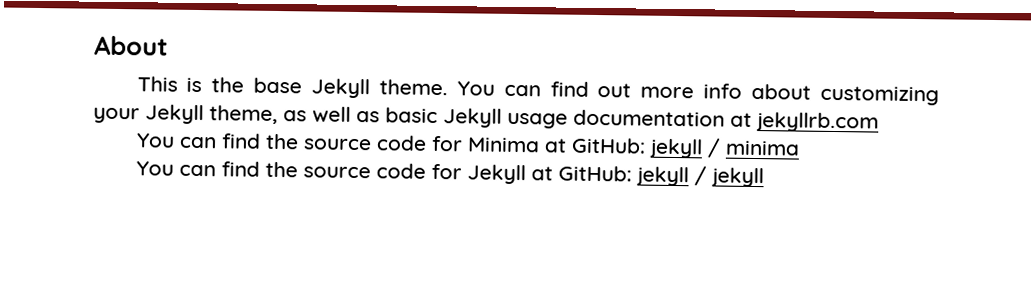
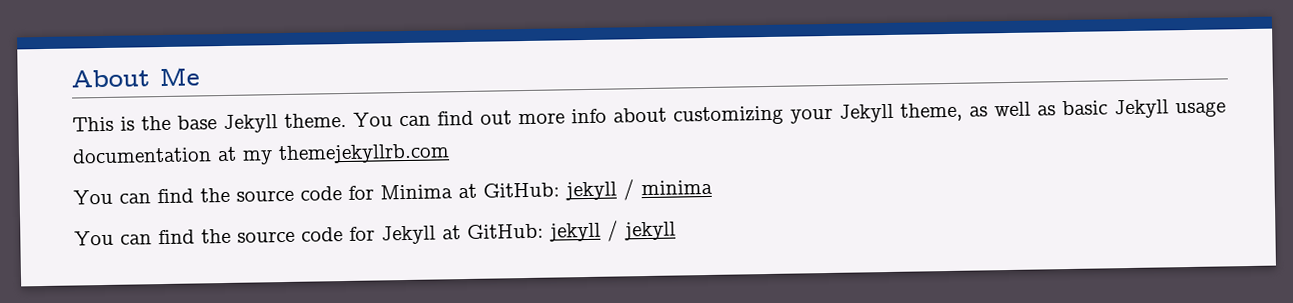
- About
+ About Me
- You can find out more info about customizing your Jekyll theme, as well as basic Jekyll usage documentation at jekyllrb.com
+ You can find out more info about customizing your Jekyll theme, as well as basic Jekyll usage documentation at my themejekyllrb.com

